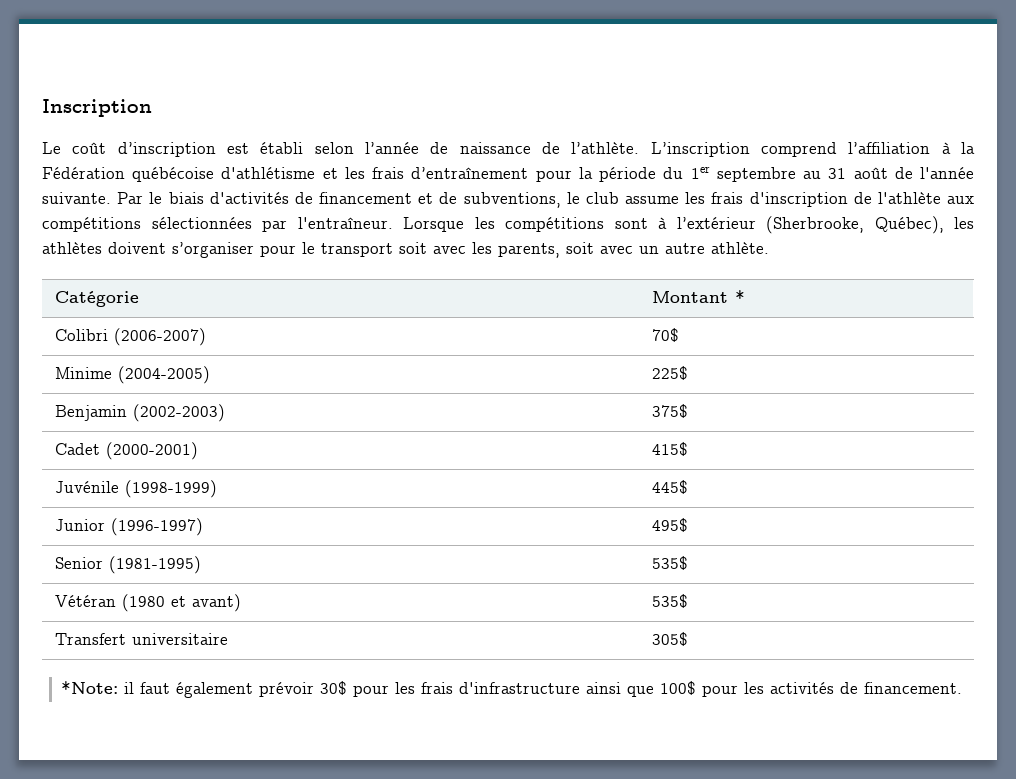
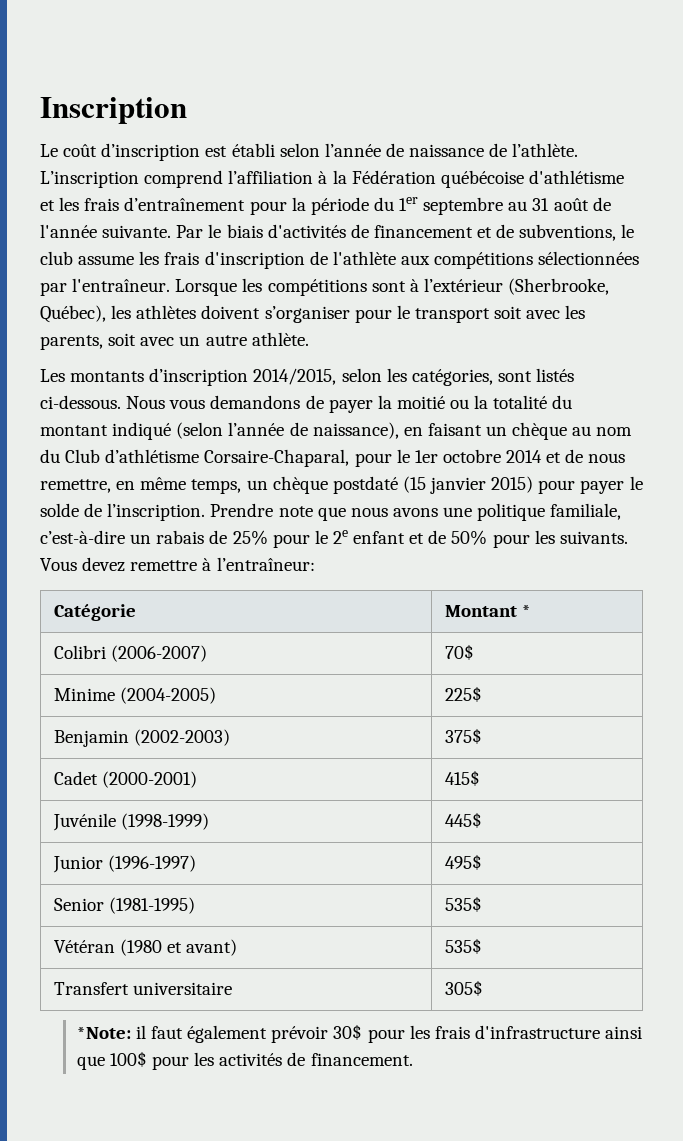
+ Les montants d’inscription 2014/2015, selon les catégories, sont listés ci-dessous. Nous vous demandons de payer la moitié ou la totalité du montant indiqué (selon l’année de naissance), en faisant un chèque au nom du Club d’athlétisme Corsaire-Chaparal, pour le 1er octobre 2014 et de nous remettre, en même temps, un chèque postdaté (15 janvier 2015) pour payer le solde de l’inscription. Prendre note que nous avons une politique familiale, c’est-à-dire un rabais de 25% pour le 2e enfant et de 50% pour les suivants. Vous devez remettre à l’entraîneur:

